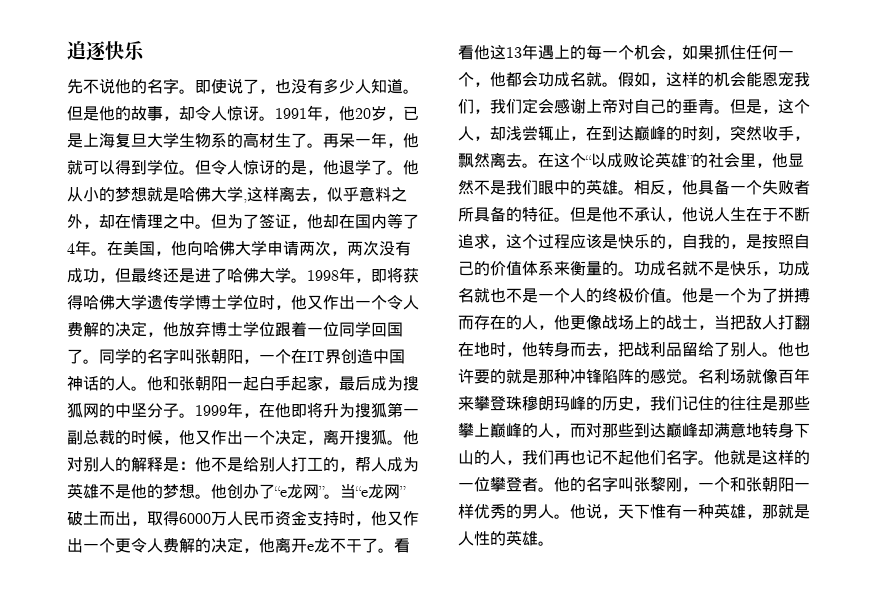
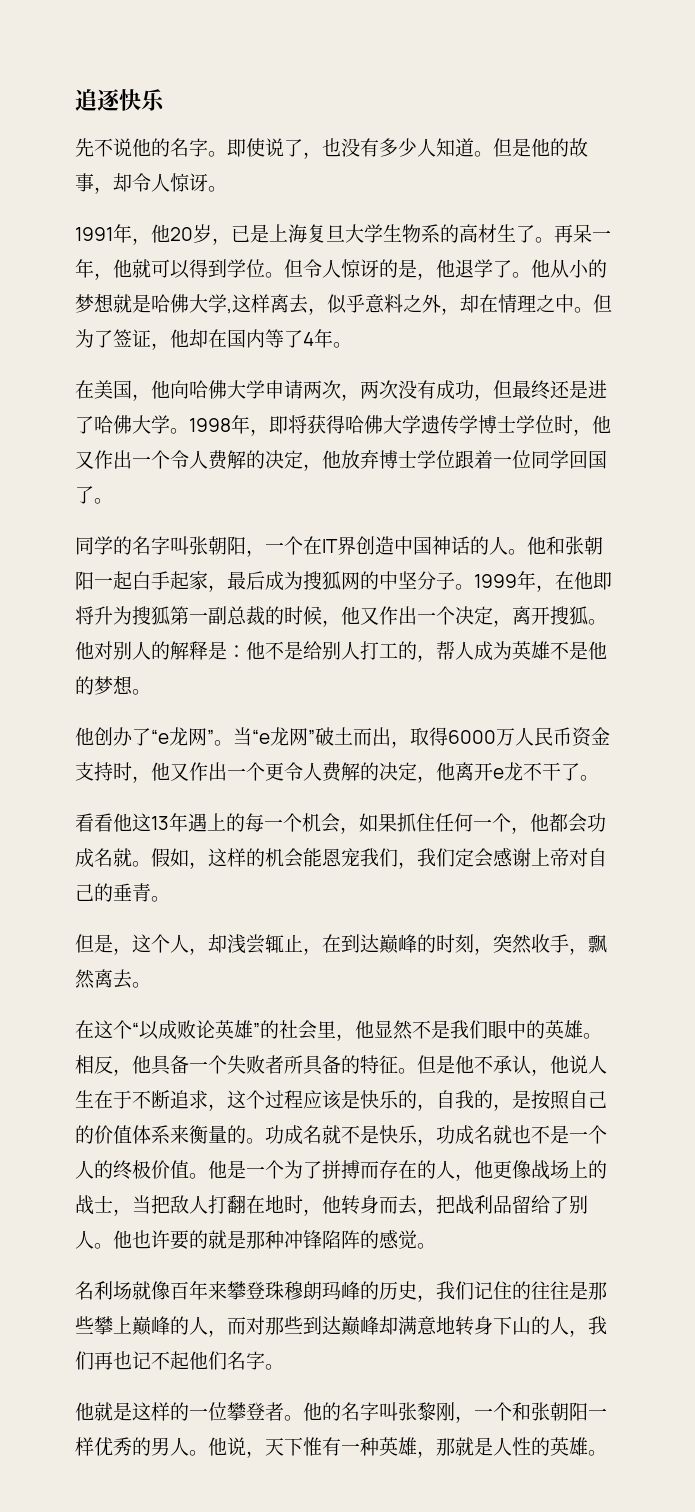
- 但是他的故事，却令人惊讶。1991年，他20岁，已是上海复旦大学生物系的高材生了。
+ 但是他的故事，却令人惊讶。
+ 1991年，他20岁，已是上海复旦大学生物系的高材生了。
- 但为了签证，他却在国内等了4年。在美国，他向哈佛大学申请两次，两次没有成功，但最终还是进了哈佛大学。
+ 但为了签证，他却在国内等了4年。
+ 在美国，他向哈佛大学申请两次，两次没有成功，但最终还是进了哈佛大学。
- 1998年，即将获得哈佛大学遗传学博士学位时，他又作出一个令人费解的决定，他放弃博士学位跟着一位同学回国了。同学的名字叫张朝阳，一个在IT界创造中国神话的人。
+ 1998年，即将获得哈佛大学遗传学博士学位时，他又作出一个令人费解的决定，他放弃博士学位跟着一位同学回国了。
+ 同学的名字叫张朝阳，一个在IT界创造中国神话的人。
- 他对别人的解释是：他不是给别人打工的，帮人成为英雄不是他的梦想。他创办了“e龙网”。
+ 他对别人的解释是：他不是给别人打工的，帮人成为英雄不是他的梦想。
+ 他创办了“e龙网”。
- 当“e龙网”破土而出，取得6000万人民币资金支持时，他又作出一个更令人费解的决定，他离开e龙不干了。看看他这13年遇上的每一个机会，如果抓住任何一个，他都会功成名就。
+ 当“e龙网”破土而出，取得6000万人民币资金支持时，他又作出一个更令人费解的决定，他离开e龙不干了。
+ 看看他这13年遇上的每一个机会，如果抓住任何一个，他都会功成名就。
- 假如，这样的机会能恩宠我们，我们定会感谢上帝对自己的垂青。但是，这个人，却浅尝辄止，在到达巅峰的时刻，突然收手，飘然离去。在这个“以成败论英雄”的社会里，他显然不是我们眼中的英雄。
+ 假如，这样的机会能恩宠我们，我们定会感谢上帝对自己的垂青。
+ 但是，这个人，却浅尝辄止，在到达巅峰的时刻，突然收手，飘然离去。
+ 在这个“以成败论英雄”的社会里，他显然不是我们眼中的英雄。
- 他也许要的就是那种冲锋陷阵的感觉。名利场就像百年来攀登珠穆朗玛峰的历史，我们记住的往往是那些攀上巅峰的人，而对那些到达巅峰却满意地转身下山的人，我们再也记不起他们名字。他就是这样的一位攀登者。
+ 他也许要的就是那种冲锋陷阵的感觉。
+ 名利场就像百年来攀登珠穆朗玛峰的历史，我们记住的往往是那些攀上巅峰的人，而对那些到达巅峰却满意地转身下山的人，我们再也记不起他们名字。
+ 他就是这样的一位攀登者。

